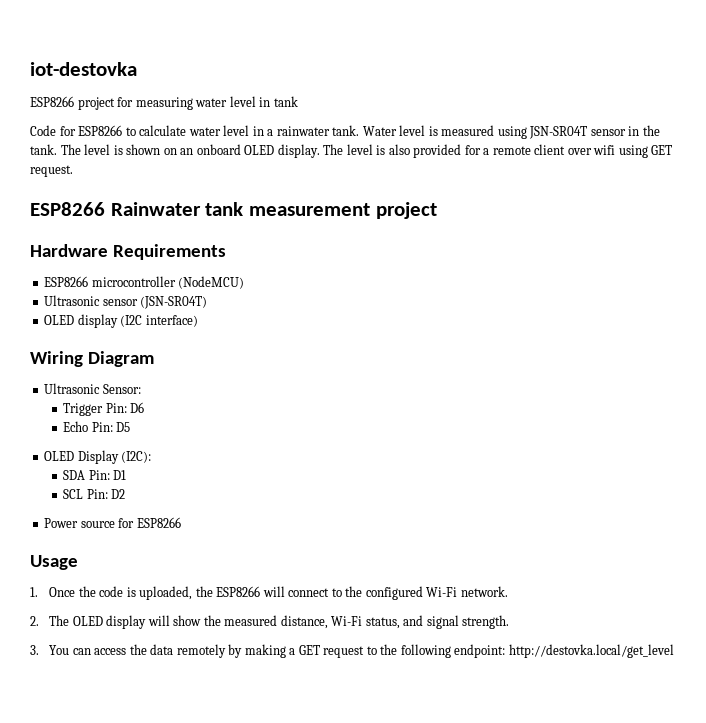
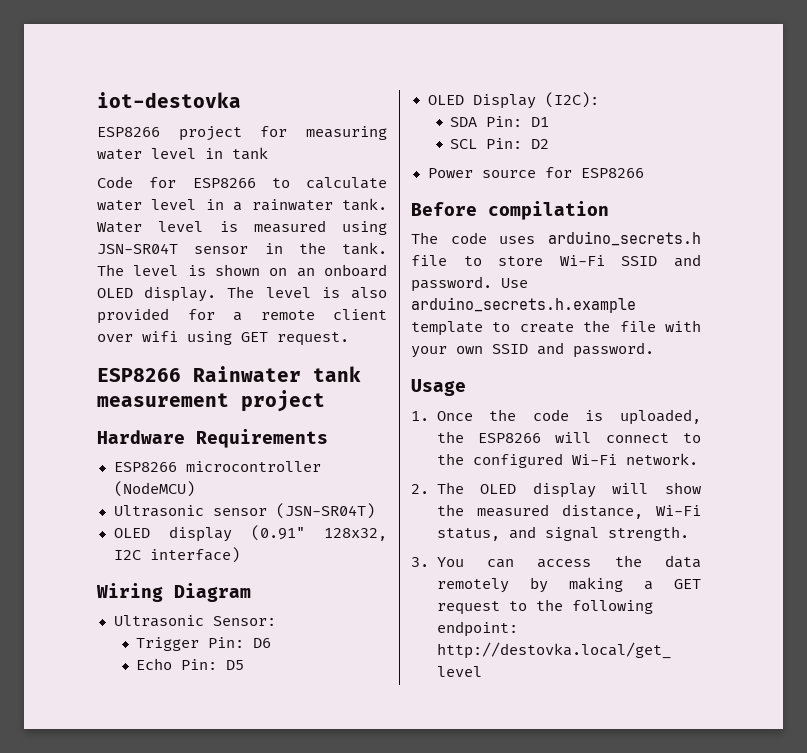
- OLED display (I2C interface)
+ OLED display (0.91" 128x32, I2C interface)
+ Before compilation
+ The code uses arduino_secrets.h file to store Wi-Fi SSID and password. Use arduino_secrets.h.example template to create the file with your own SSID and password.

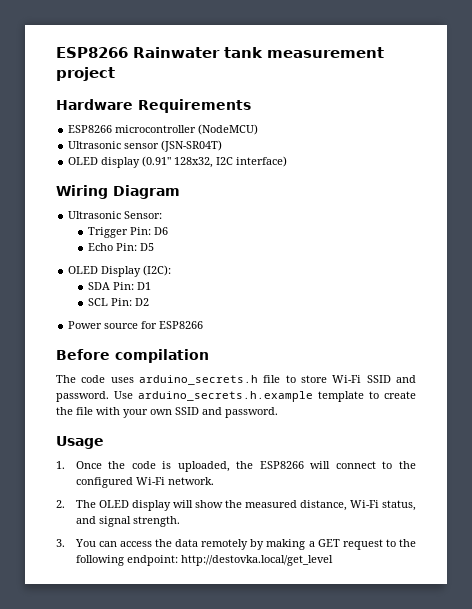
- iot-destovka
- ESP8266 project for measuring water level in tank
- Code for ESP8266 to calculate water level in a rainwater tank. Water level is measured using JSN-SR04T sensor in the tank. The level is shown on an onboard OLED display. The level is also provided for a remote client over wifi using GET request.

